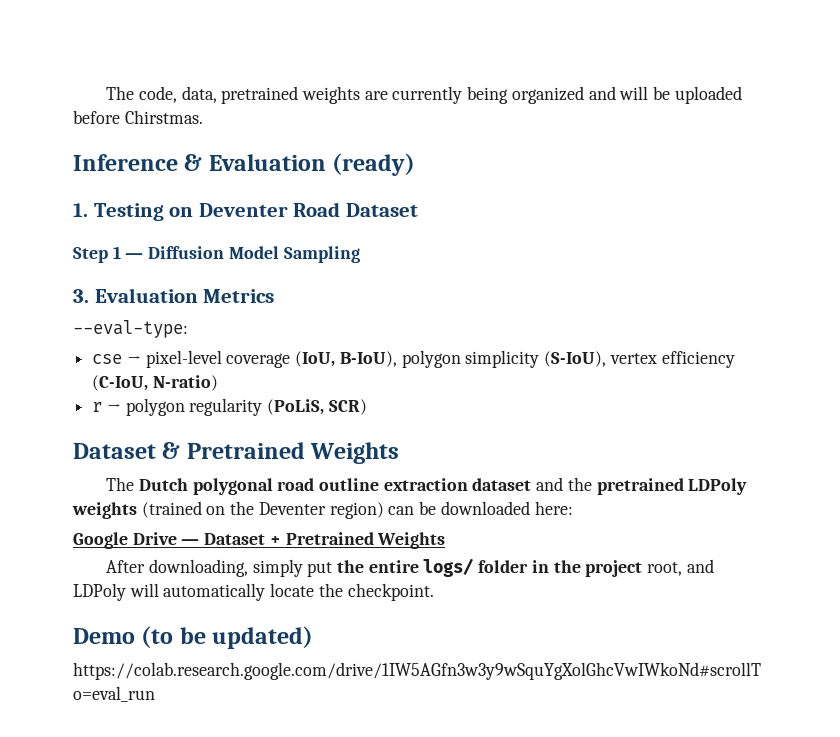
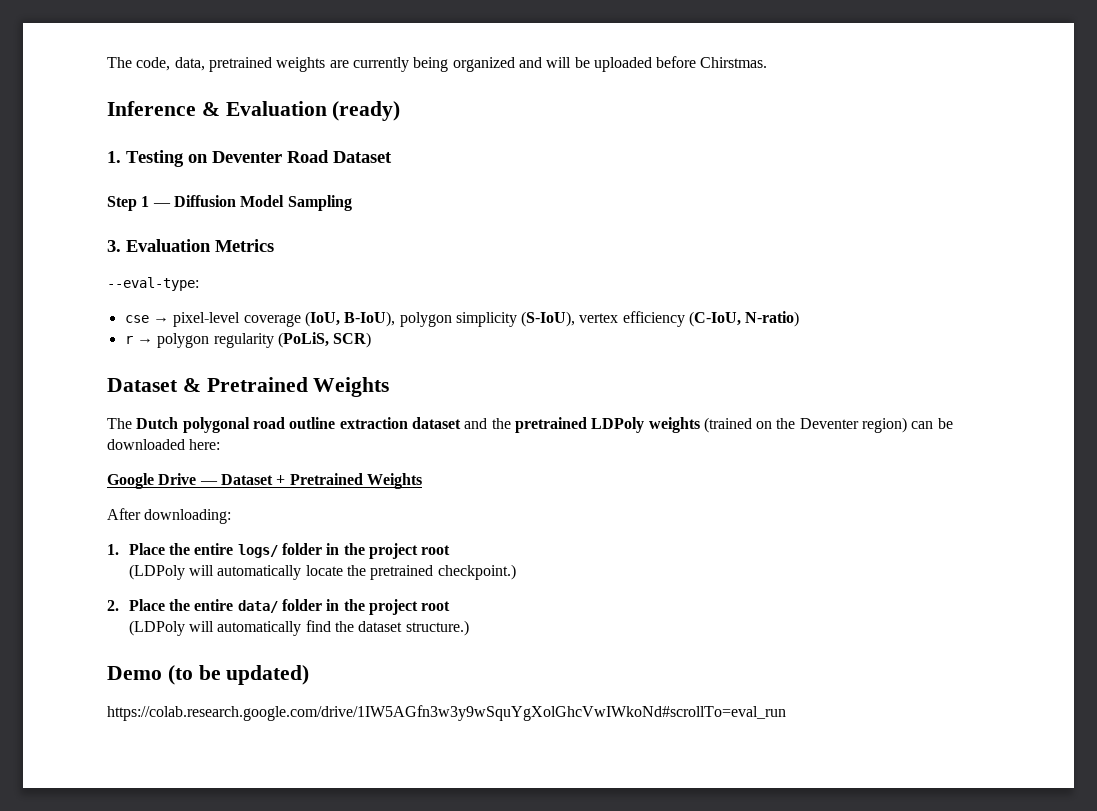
- After downloading, simply put the entire logs/ folder in the project root, and LDPoly will automatically locate the checkpoint.
+ After downloading:
+ 1. Place the entire logs/ folder in the project root
+ (LDPoly will automatically locate the pretrained checkpoint.)
+ 2. Place the entire data/ folder in the project root
+ (LDPoly will automatically find the dataset structure.)

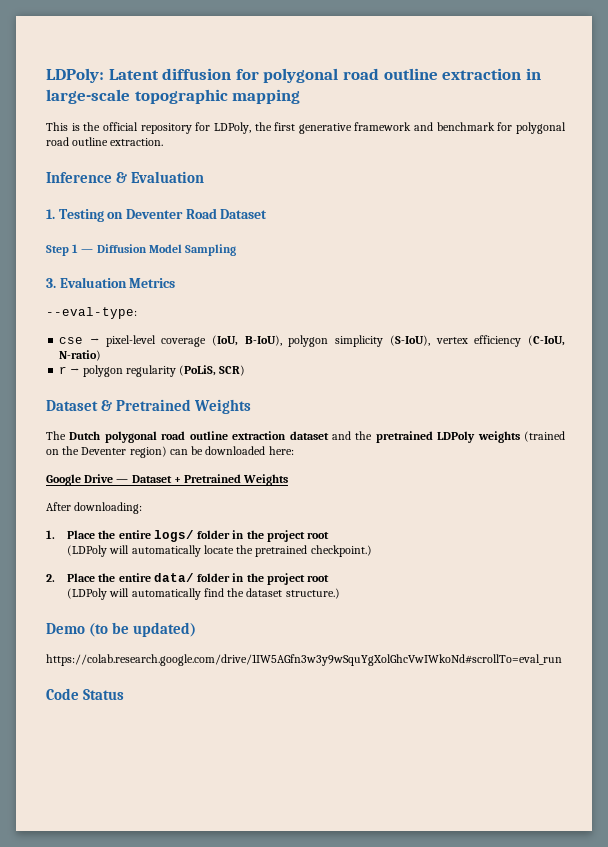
- The code, data, pretrained weights are currently being organized and will be uploaded before Chirstmas.
+ LDPoly: Latent diffusion for polygonal road outline extraction in large-scale topographic mapping
+ This is the official repository for LDPoly, the first generative framework and benchmark for polygonal road outline extraction.
- Inference & Evaluation (ready)
+ Inference & Evaluation
+ Code Status

